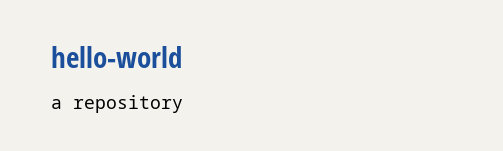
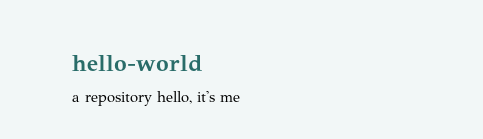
- a repository
+ a repository hello, it's me

